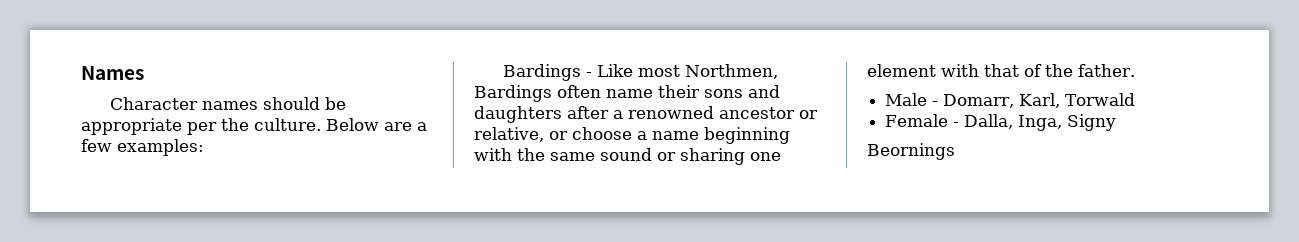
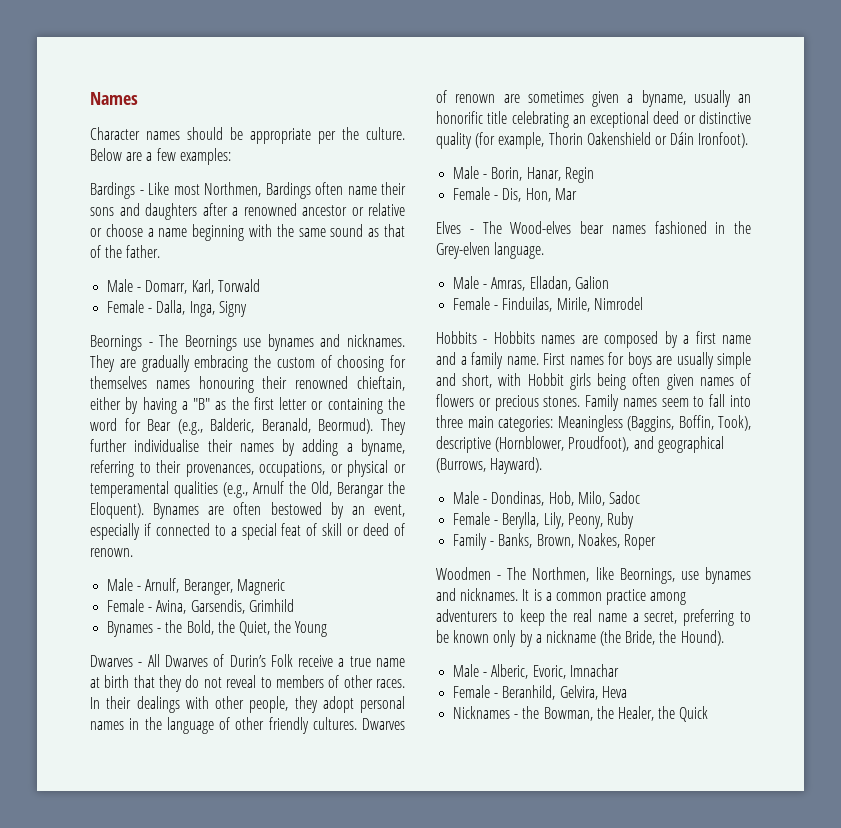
- Bardings - Like most Northmen, Bardings often name their sons and daughters after a renowned ancestor or relative, or choose a name beginning with the same sound or sharing one element with that of the father.
+ Bardings - Like most Northmen, Bardings often name their sons and daughters after a renowned ancestor or relative or choose a name beginning with the same sound as that of the father.
- Beornings
+ Beornings - The Beornings use bynames and nicknames. They are gradually embracing the custom of choosing for themselves names honouring their renowned chieftain, either by having a "B" as the first letter or containing the word for Bear (e.g., Balderic, Beranald, Beormud). They further individualise their names by adding a byname, referring to their provenances, occupations, or physical or temperamental qualities (e.g., Arnulf the Old, Berangar the Eloquent). Bynames are often bestowed by an event, especially if connected to a special feat of skill or deed of renown.
+ Male - Arnulf, Beranger, Magneric
+ Female - Avina, Garsendis, Grimhild
+ Bynames - the Bold, the Quiet, the Young
+ Dwarves - All Dwarves of Durin’s Folk receive a true name at birth that they do not reveal to members of other races. In their dealings with other people, they adopt personal names in the language of other friendly cultures. Dwarves of renown are sometimes given a byname, usually an honorific title celebrating an exceptional deed or distinctive quality (for example, Thorin Oakenshield or Dáin Ironfoot).
+ Male - Borin, Hanar, Regin
+ Female - Dis, Hon, Mar
+ Elves - The Wood-elves bear names fashioned in the Grey-elven language.
+ Male - Amras, Elladan, Galion
+ Female - Finduilas, Mirile, Nimrodel
+ Hobbits - Hobbits names are composed by a first name and a family name. First names for boys are usually simple and short, with Hobbit girls being often given names of flowers or precious stones. Family names seem to fall into three main categories: Meaningless (Baggins, Boffin, Took), descriptive (Hornblower, Proudfoot), and geographical (Burrows, Hayward).
+ Male - Dondinas, Hob, Milo, Sadoc
+ Female - Berylla, Lily, Peony, Ruby
+ Family - Banks, Brown, Noakes, Roper
+ Woodmen - The Northmen, like Beornings, use bynames and nicknames. It is a common practice among adventurers to keep the real name a secret, preferring to be known only by a nickname (the Bride, the Hound).
+ Male - Alberic, Evoric, Imnachar
+ Female - Beranhild, Gelvira, Heva
+ Nicknames - the Bowman, the Healer, the Quick

